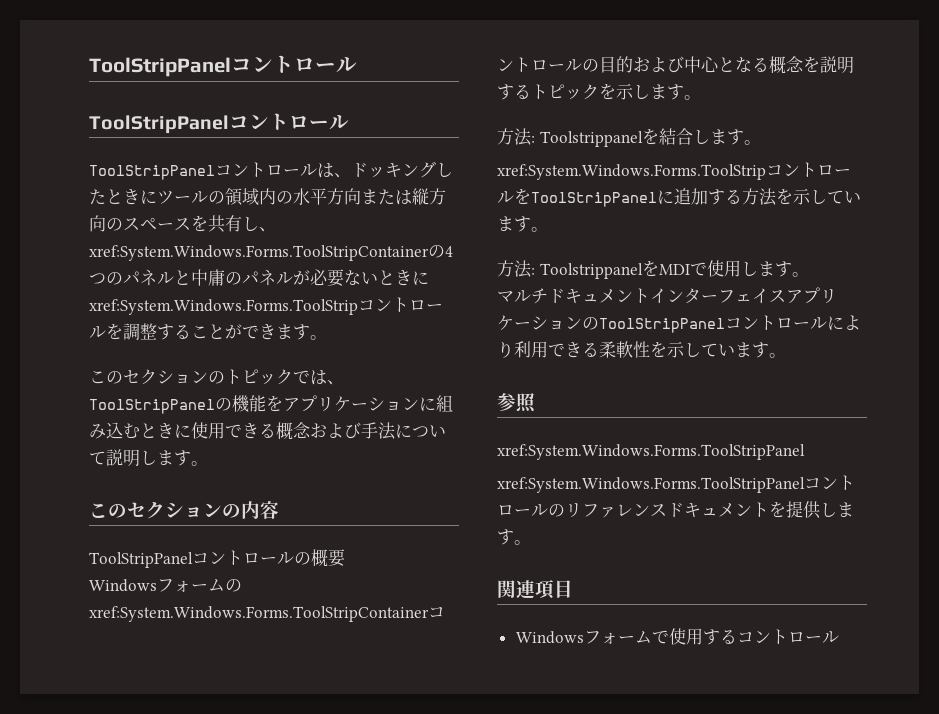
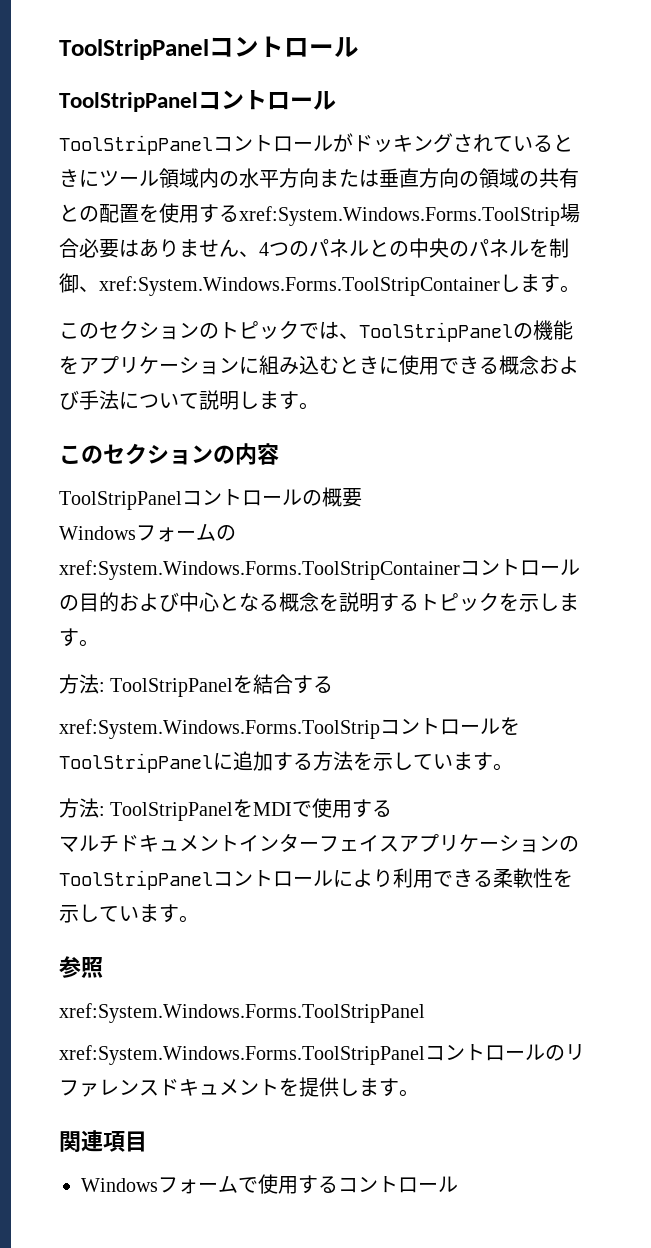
- ToolStripPanelコントロールは、ドッキングしたときにツールの領域内の水平方向または縦方向のスペースを共有し、xref:System.Windows.Forms.ToolStripContainerの4つのパネルと中庸のパネルが必要ないときにxref:System.Windows.Forms.ToolStripコントロールを調整することができます。
+ ToolStripPanelコントロールがドッキングされているときにツール領域内の水平方向または垂直方向の領域の共有との配置を使用するxref:System.Windows.Forms.ToolStrip場合必要はありません、4つのパネルとの中央のパネルを制御、xref:System.Windows.Forms.ToolStripContainerします。
- 方法: Toolstrippanelを結合します。
+ 方法: ToolStripPanelを結合する
- 方法: ToolstrippanelをMDIで使用します。
+ 方法: ToolStripPanelをMDIで使用する

